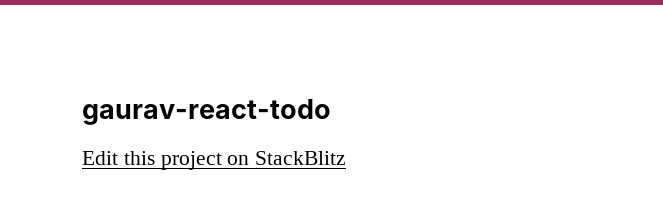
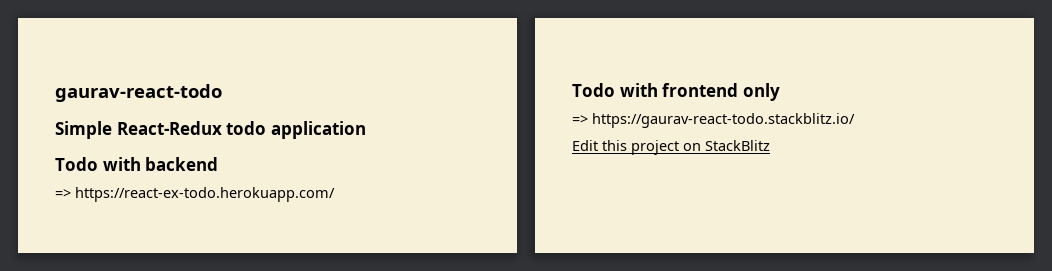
+ Simple React-Redux todo application
+ Todo with backend
+ => https://react-ex-todo.herokuapp.com/
+ Todo with frontend only
+ => https://gaurav-react-todo.stackblitz.io/

